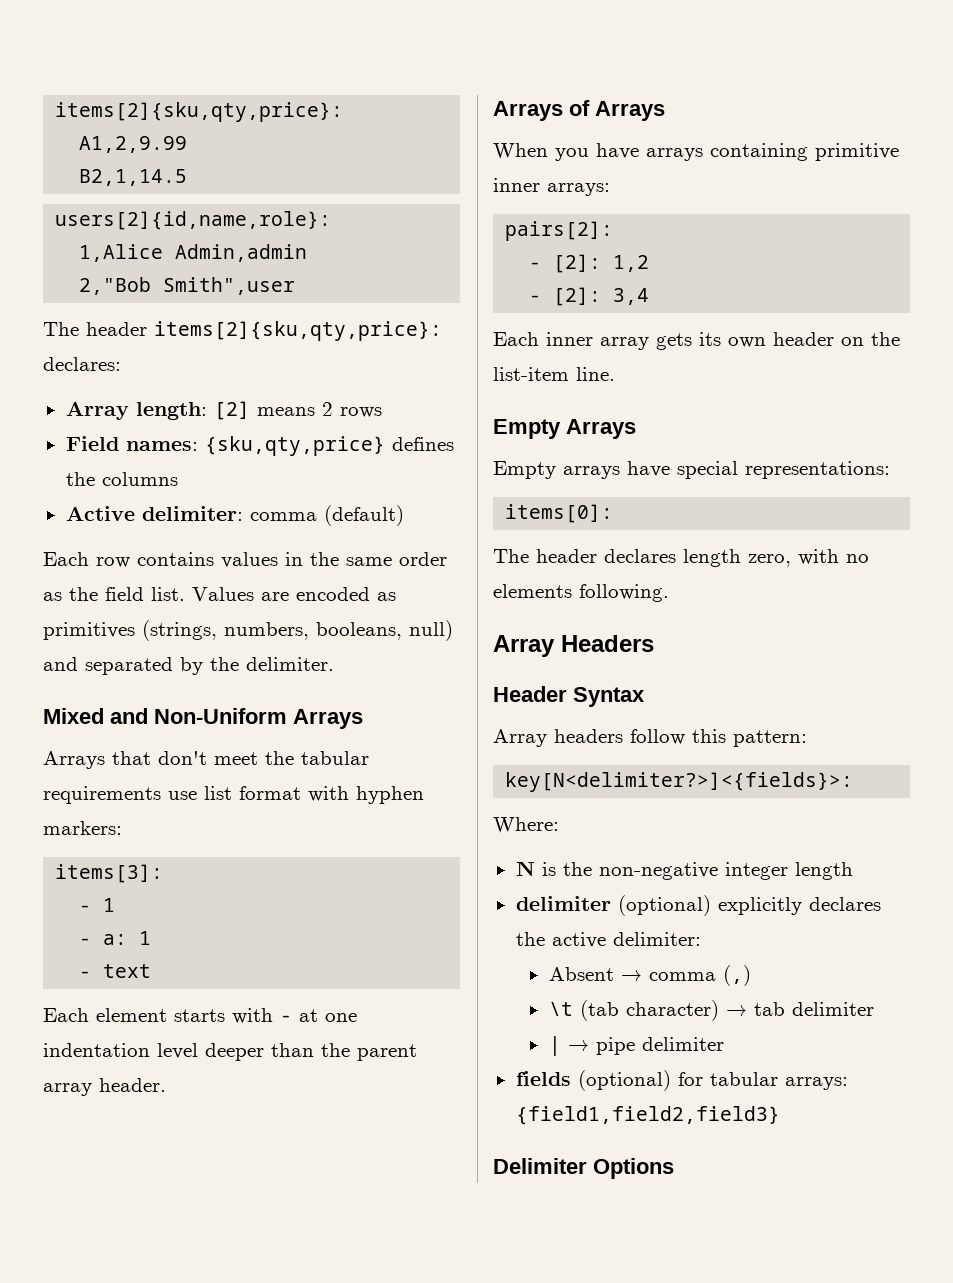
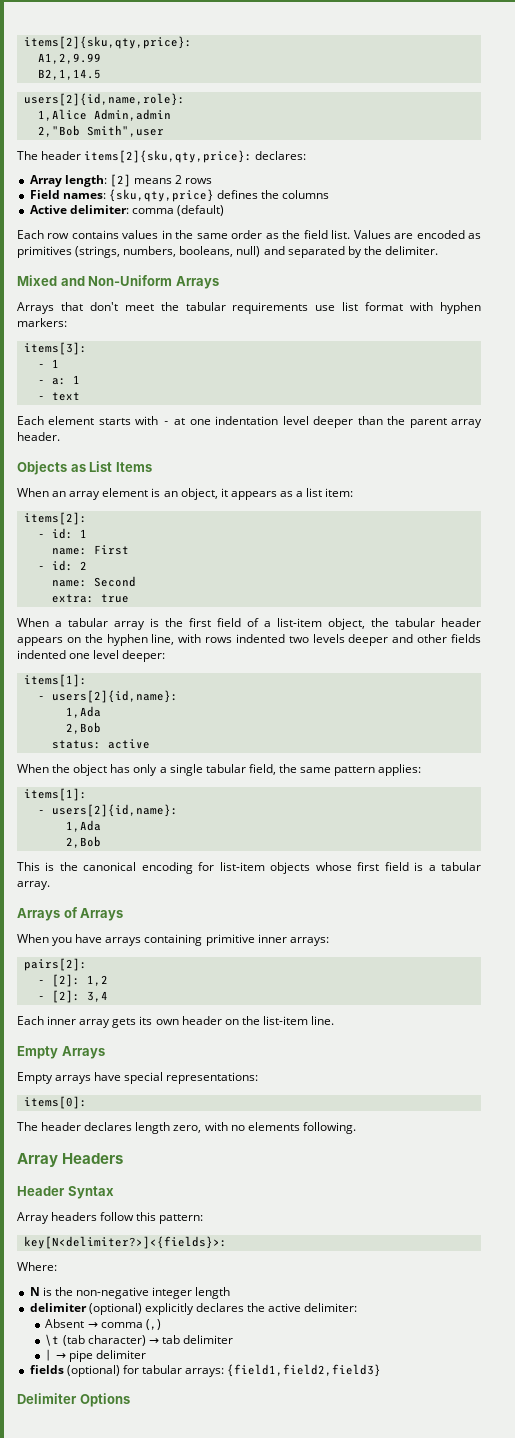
+ Objects as List Items
+ When an array element is an object, it appears as a list item:
+ items[2]:
+ - id: 1
+ name: First
+ - id: 2
+ name: Second
+ extra: true
+ When a tabular array is the first field of a list-item object, the tabular header appears on the hyphen line, with rows indented two levels deeper and other fields indented one level deeper:
+ items[1]:
+ - users[2]{id,name}:
+ 1,Ada
+ 2,Bob
+ status: active
+ When the object has only a single tabular field, the same pattern applies:
+ items[1]:
+ - users[2]{id,name}:
+ 1,Ada
+ 2,Bob
+ This is the canonical encoding for list-item objects whose first field is a tabular array.

